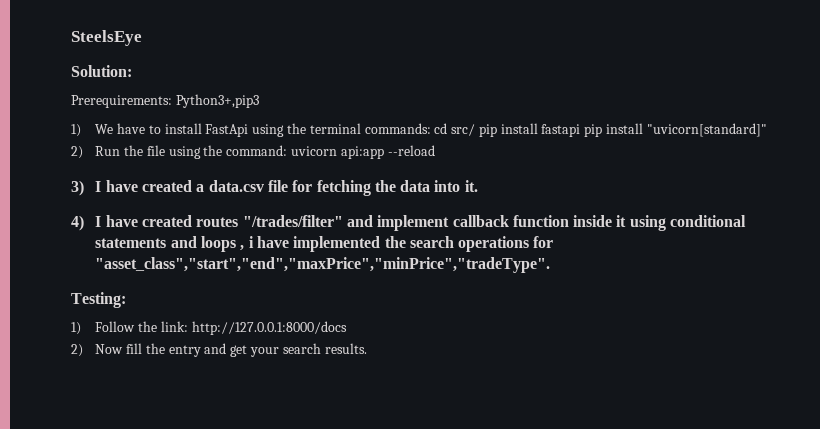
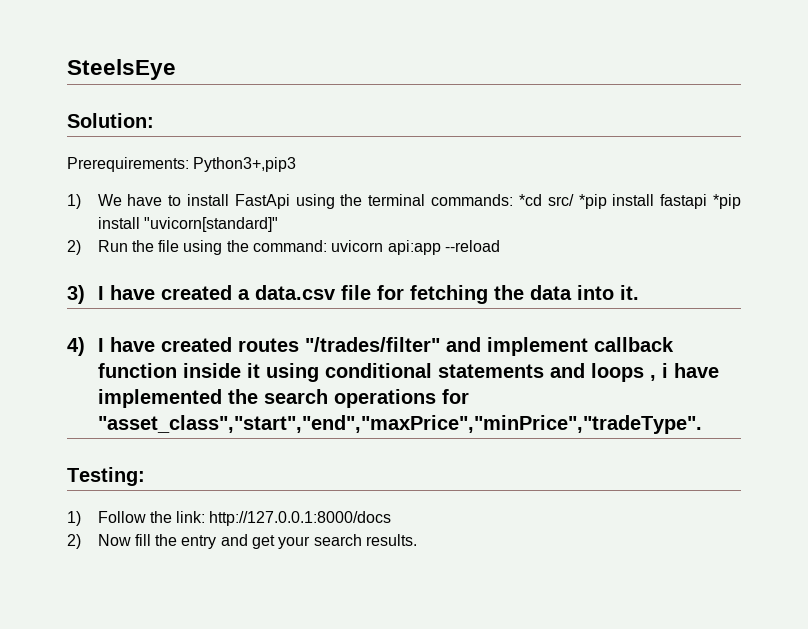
- 1) We have to install FastApi using the terminal commands: cd src/ pip install fastapi pip install "uvicorn[standard]"
+ 1) We have to install FastApi using the terminal commands: *cd src/ *pip install fastapi *pip install "uvicorn[standard]"

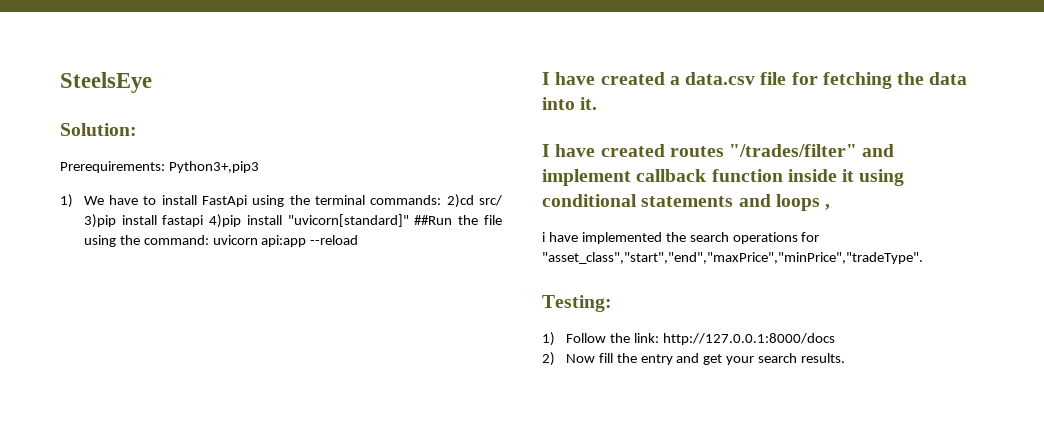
- 1) We have to install FastApi using the terminal commands: *cd src/ *pip install fastapi *pip install "uvicorn[standard]"
- 2) Run the file using the command: uvicorn api:app --reload
+ 1) We have to install FastApi using the terminal commands: 2)cd src/ 3)pip install fastapi 4)pip install "uvicorn[standard]" ##Run the file using the command: uvicorn api:app --reload
- 3) I have created a data.csv file for fetching the data into it.
+ I have created a data.csv file for fetching the data into it.
- 4) I have created routes "/trades/filter" and implement callback function inside it using conditional statements and loops , i have implemented the search operations for "asset_class","start","end","maxPrice","minPrice","tradeType".
+ I have created routes "/trades/filter" and implement callback function inside it using conditional statements and loops ,
+ i have implemented the search operations for "asset_class","start","end","maxPrice","minPrice","tradeType".

